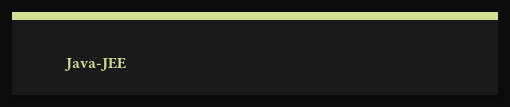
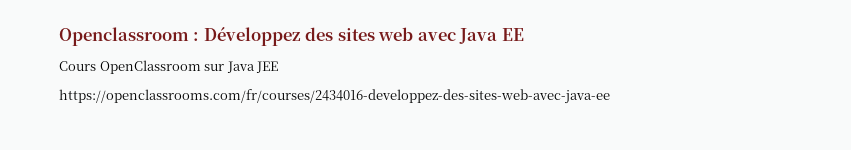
- Java-JEE
+ Openclassroom : Développez des sites web avec Java EE
+ Cours OpenClassroom sur Java JEE
+ https://openclassrooms.com/fr/courses/2434016-developpez-des-sites-web-avec-java-ee

